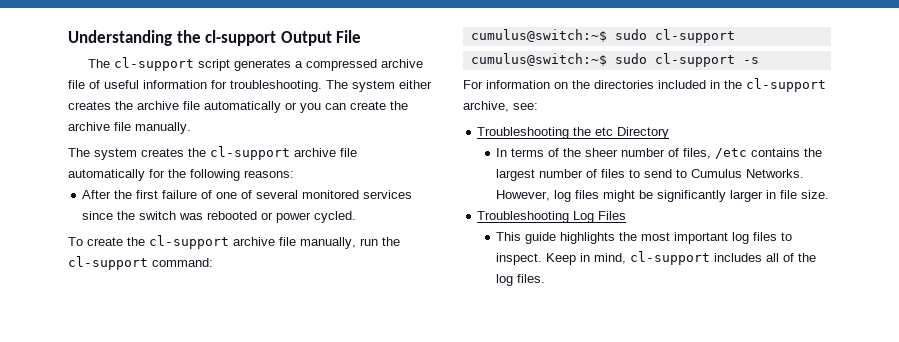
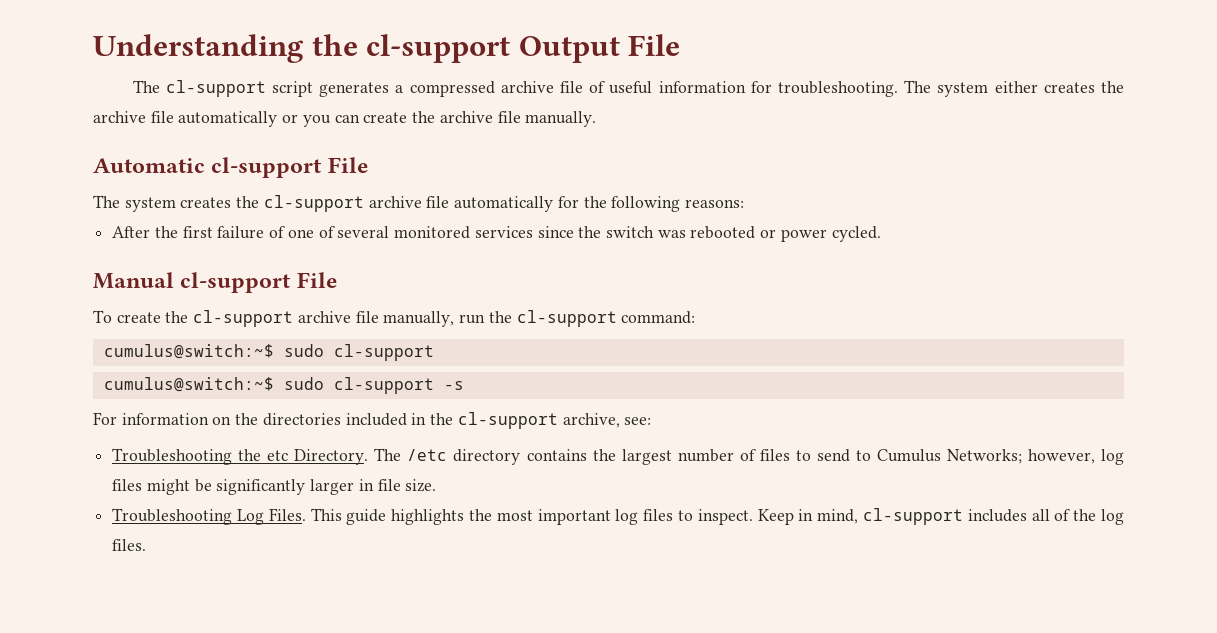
+ Automatic cl-support File
+ Manual cl-support File
- Troubleshooting the etc Directory
- In terms of the sheer number of files, /etc contains the largest number of files to send to Cumulus Networks. However, log files might be significantly larger in file size.
+ Troubleshooting the etc Directory. The /etc directory contains the largest number of files to send to Cumulus Networks; however, log files might be significantly larger in file size.
- Troubleshooting Log Files
- This guide highlights the most important log files to inspect.
+ Troubleshooting Log Files. This guide highlights the most important log files to inspect.

